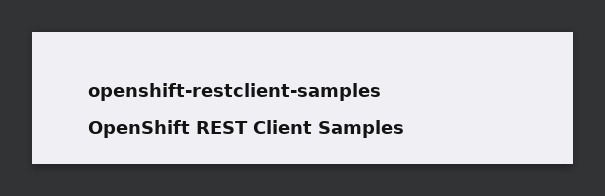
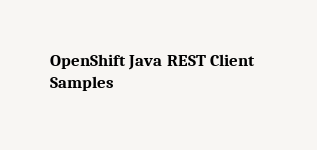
- openshift-restclient-samples
- OpenShift REST Client Samples
+ OpenShift Java REST Client Samples

